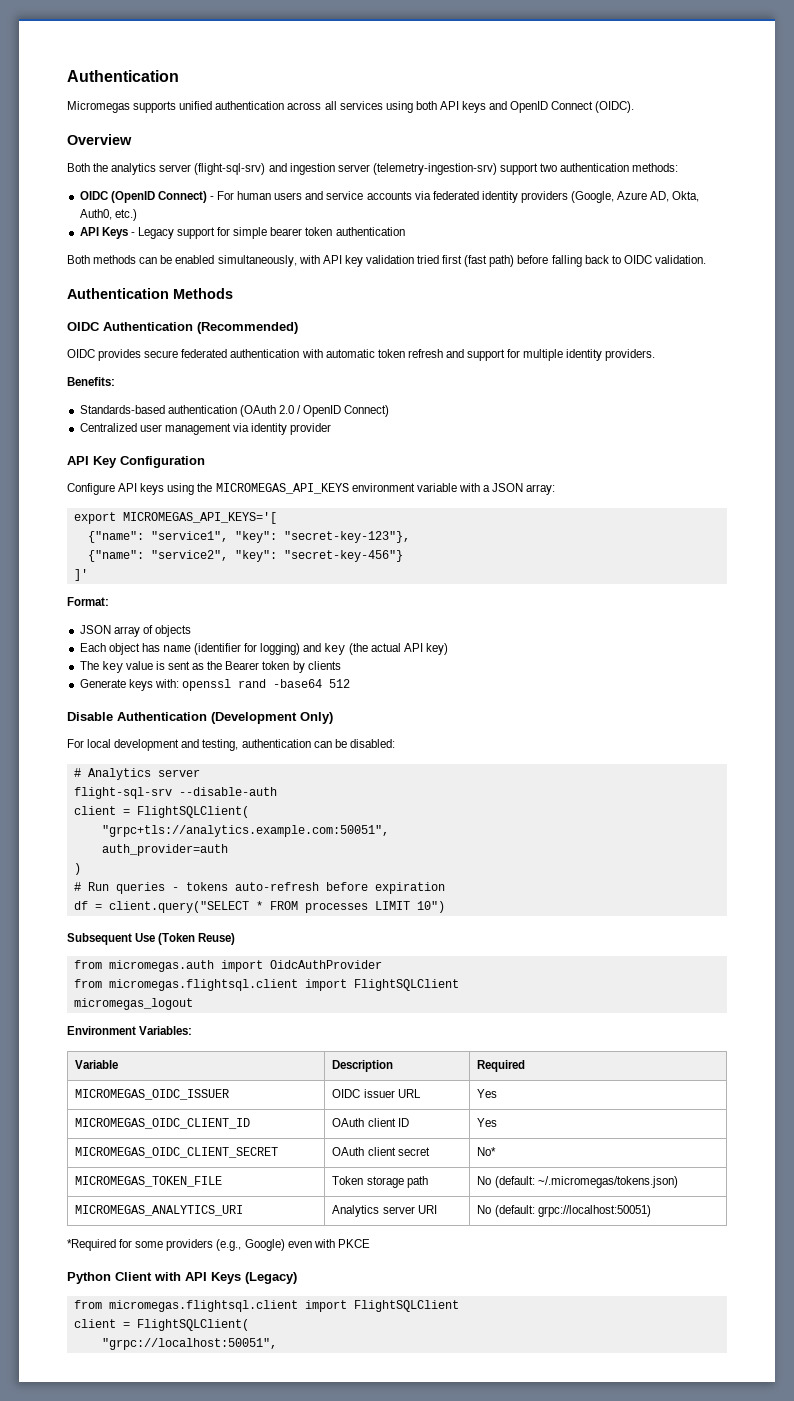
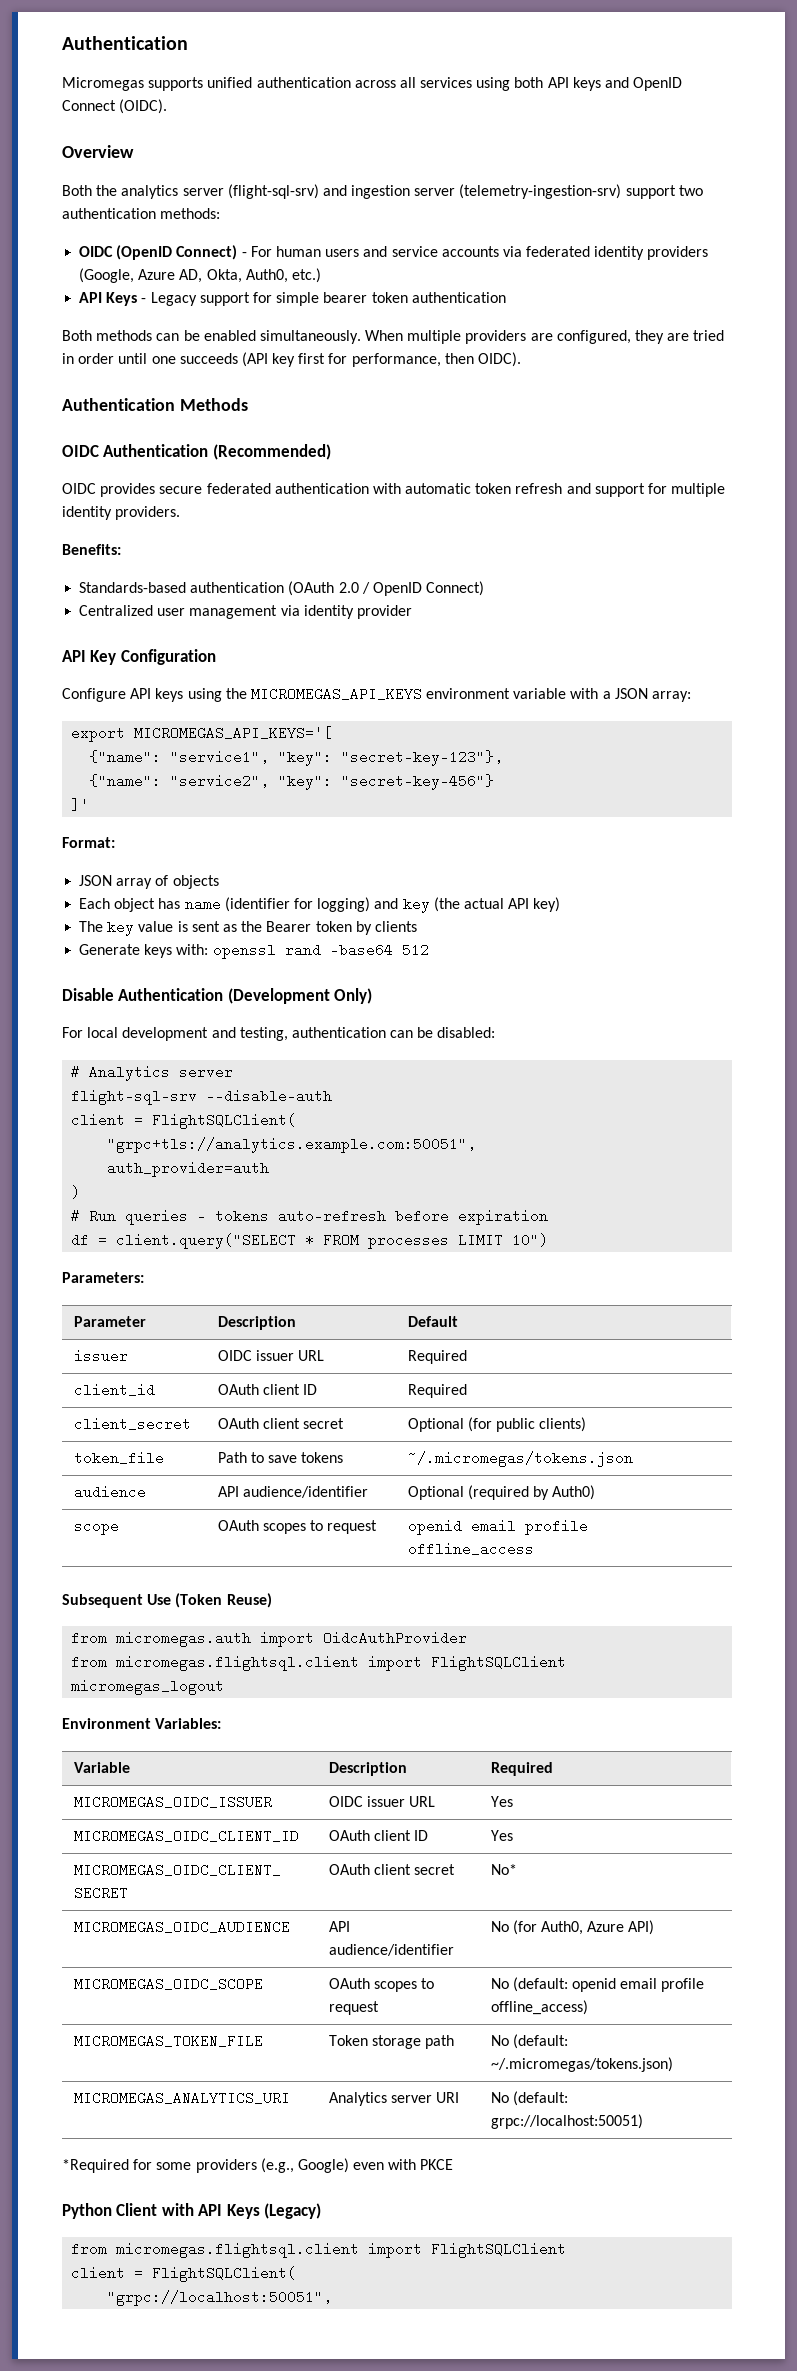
- Both methods can be enabled simultaneously, with API key validation tried first (fast path) before falling back to OIDC validation.
+ Both methods can be enabled simultaneously. When multiple providers are configured, they are tried in order until one succeeds (API key first for performance, then OIDC).
+ Parameters:
+ Parameter | Description | Default
+ issuer | OIDC issuer URL | Required
+ client_id | OAuth client ID | Required
+ client_secret | OAuth client secret | Optional (for public clients)
+ token_file | Path to save tokens | ~/.micromegas/tokens.json
+ audience | API audience/identifier | Optional (required by Auth0)
+ scope | OAuth scopes to request | openid email profile offline_access
+ MICROMEGAS_OIDC_AUDIENCE | API audience/identifier | No (for Auth0, Azure API)
+ MICROMEGAS_OIDC_SCOPE | OAuth scopes to request | No (default: openid email profile offline_access)

